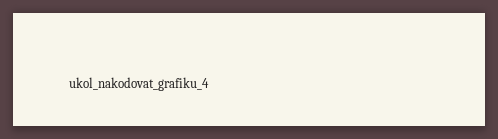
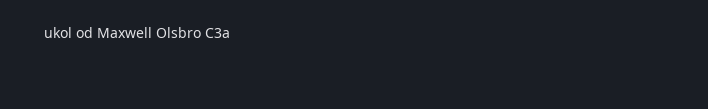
- ukol_nakodovat_grafiku_4
+ ukol od Maxwell Olsbro C3a

